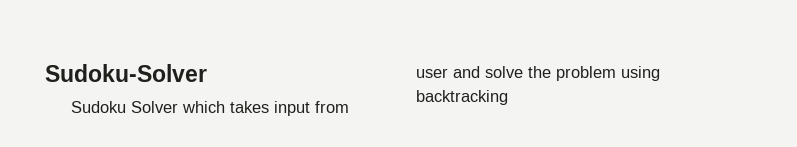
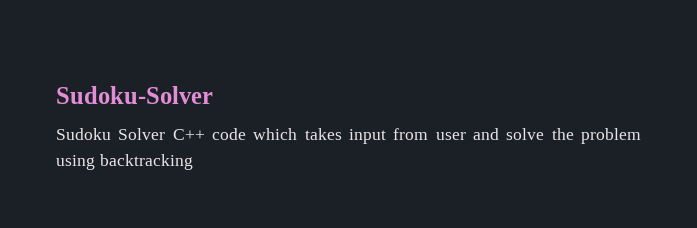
- Sudoku Solver which takes input from user and solve the problem using backtracking
+ Sudoku Solver C++ code which takes input from user and solve the problem using backtracking

